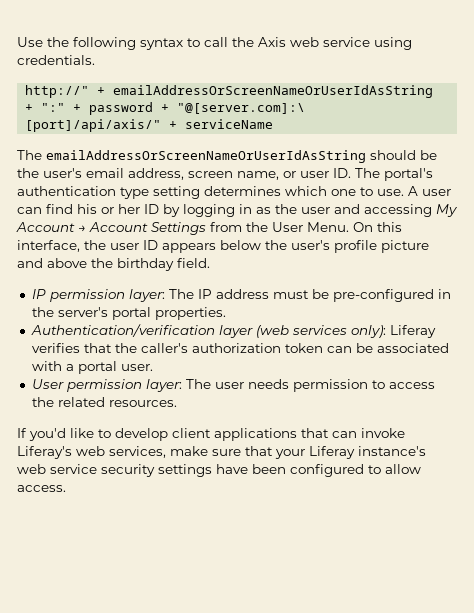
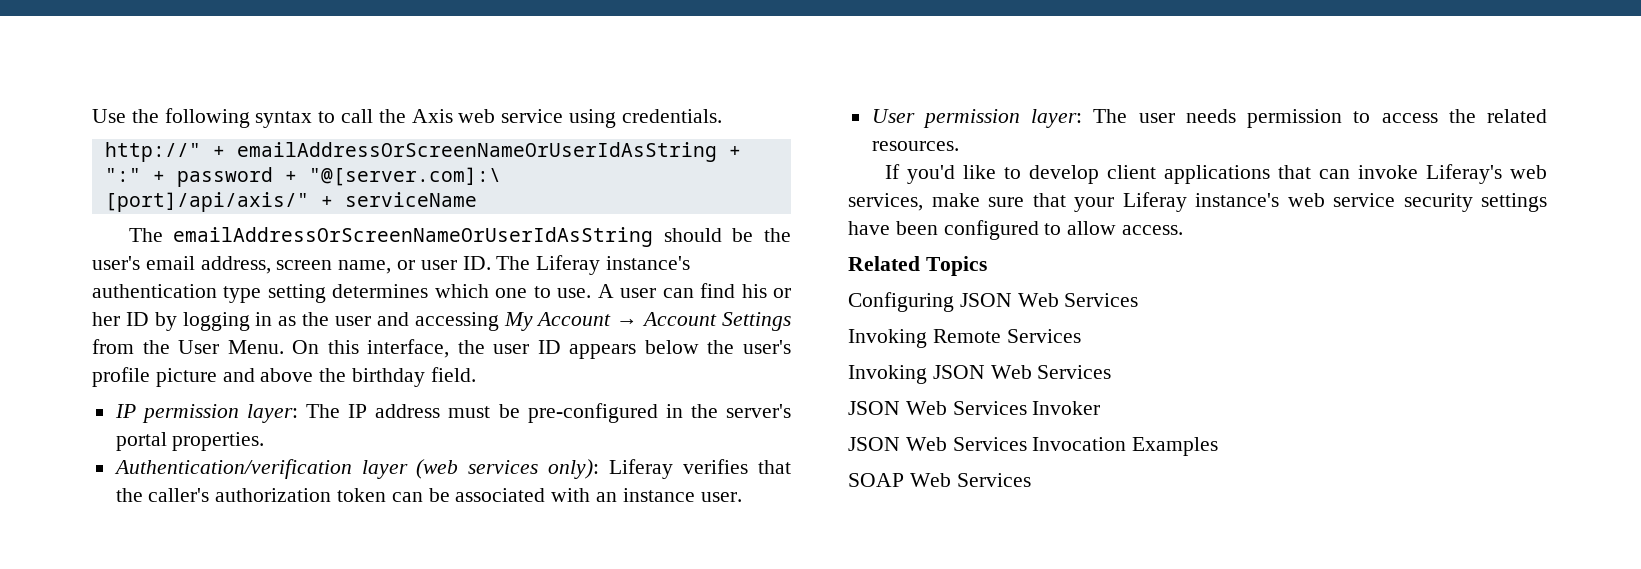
- The emailAddressOrScreenNameOrUserIdAsString should be the user's email address, screen name, or user ID. The portal's authentication type setting determines which one to use.
+ The emailAddressOrScreenNameOrUserIdAsString should be the user's email address, screen name, or user ID. The Liferay instance's authentication type setting determines which one to use.
- Authentication/verification layer (web services only): Liferay verifies that the caller's authorization token can be associated with a portal user.
+ Authentication/verification layer (web services only): Liferay verifies that the caller's authorization token can be associated with an instance user.
+ Related Topics
+ Configuring JSON Web Services
+ Invoking Remote Services
+ Invoking JSON Web Services
+ JSON Web Services Invoker
+ JSON Web Services Invocation Examples
+ SOAP Web Services

